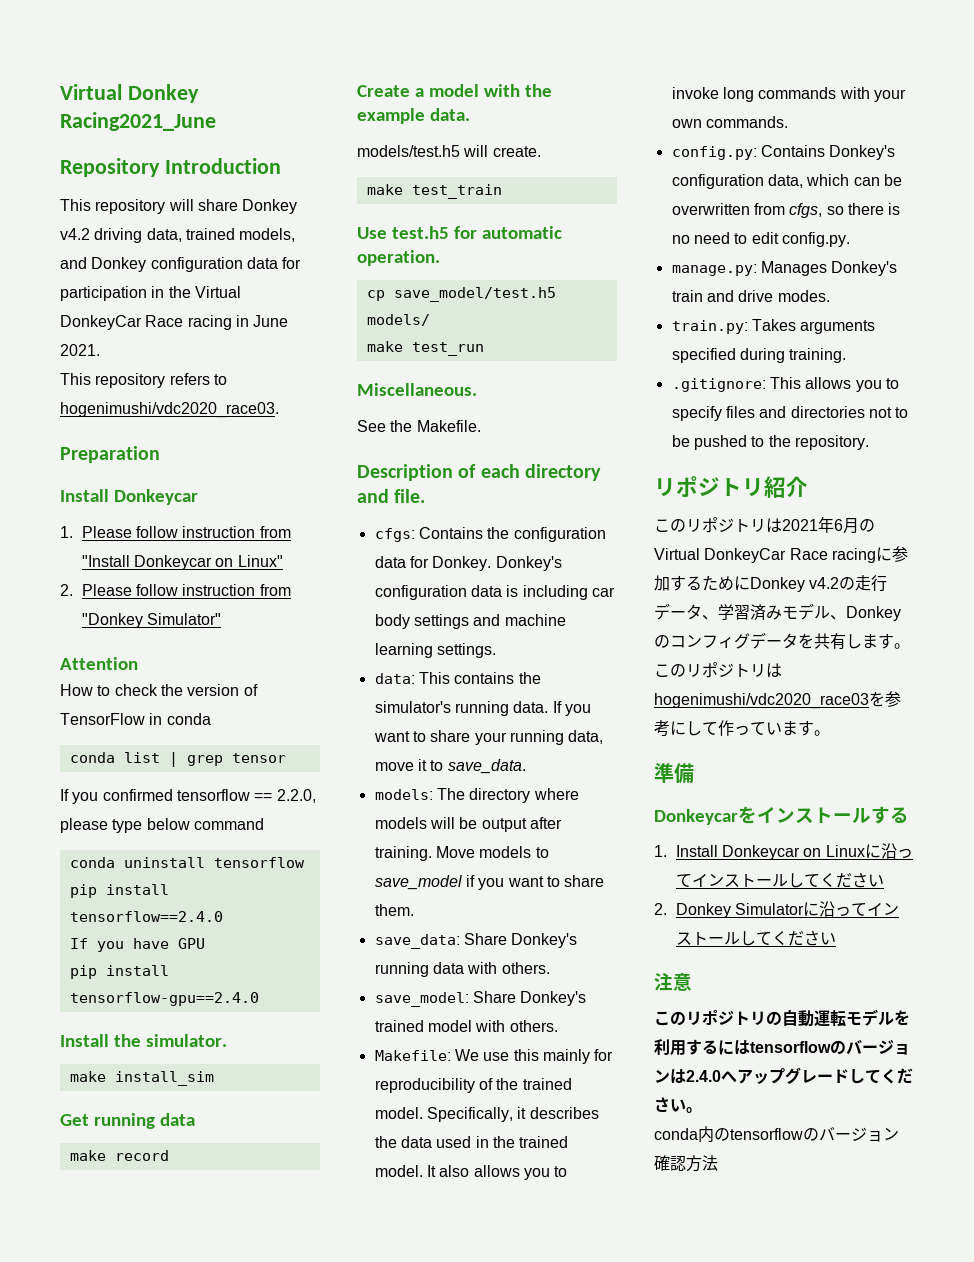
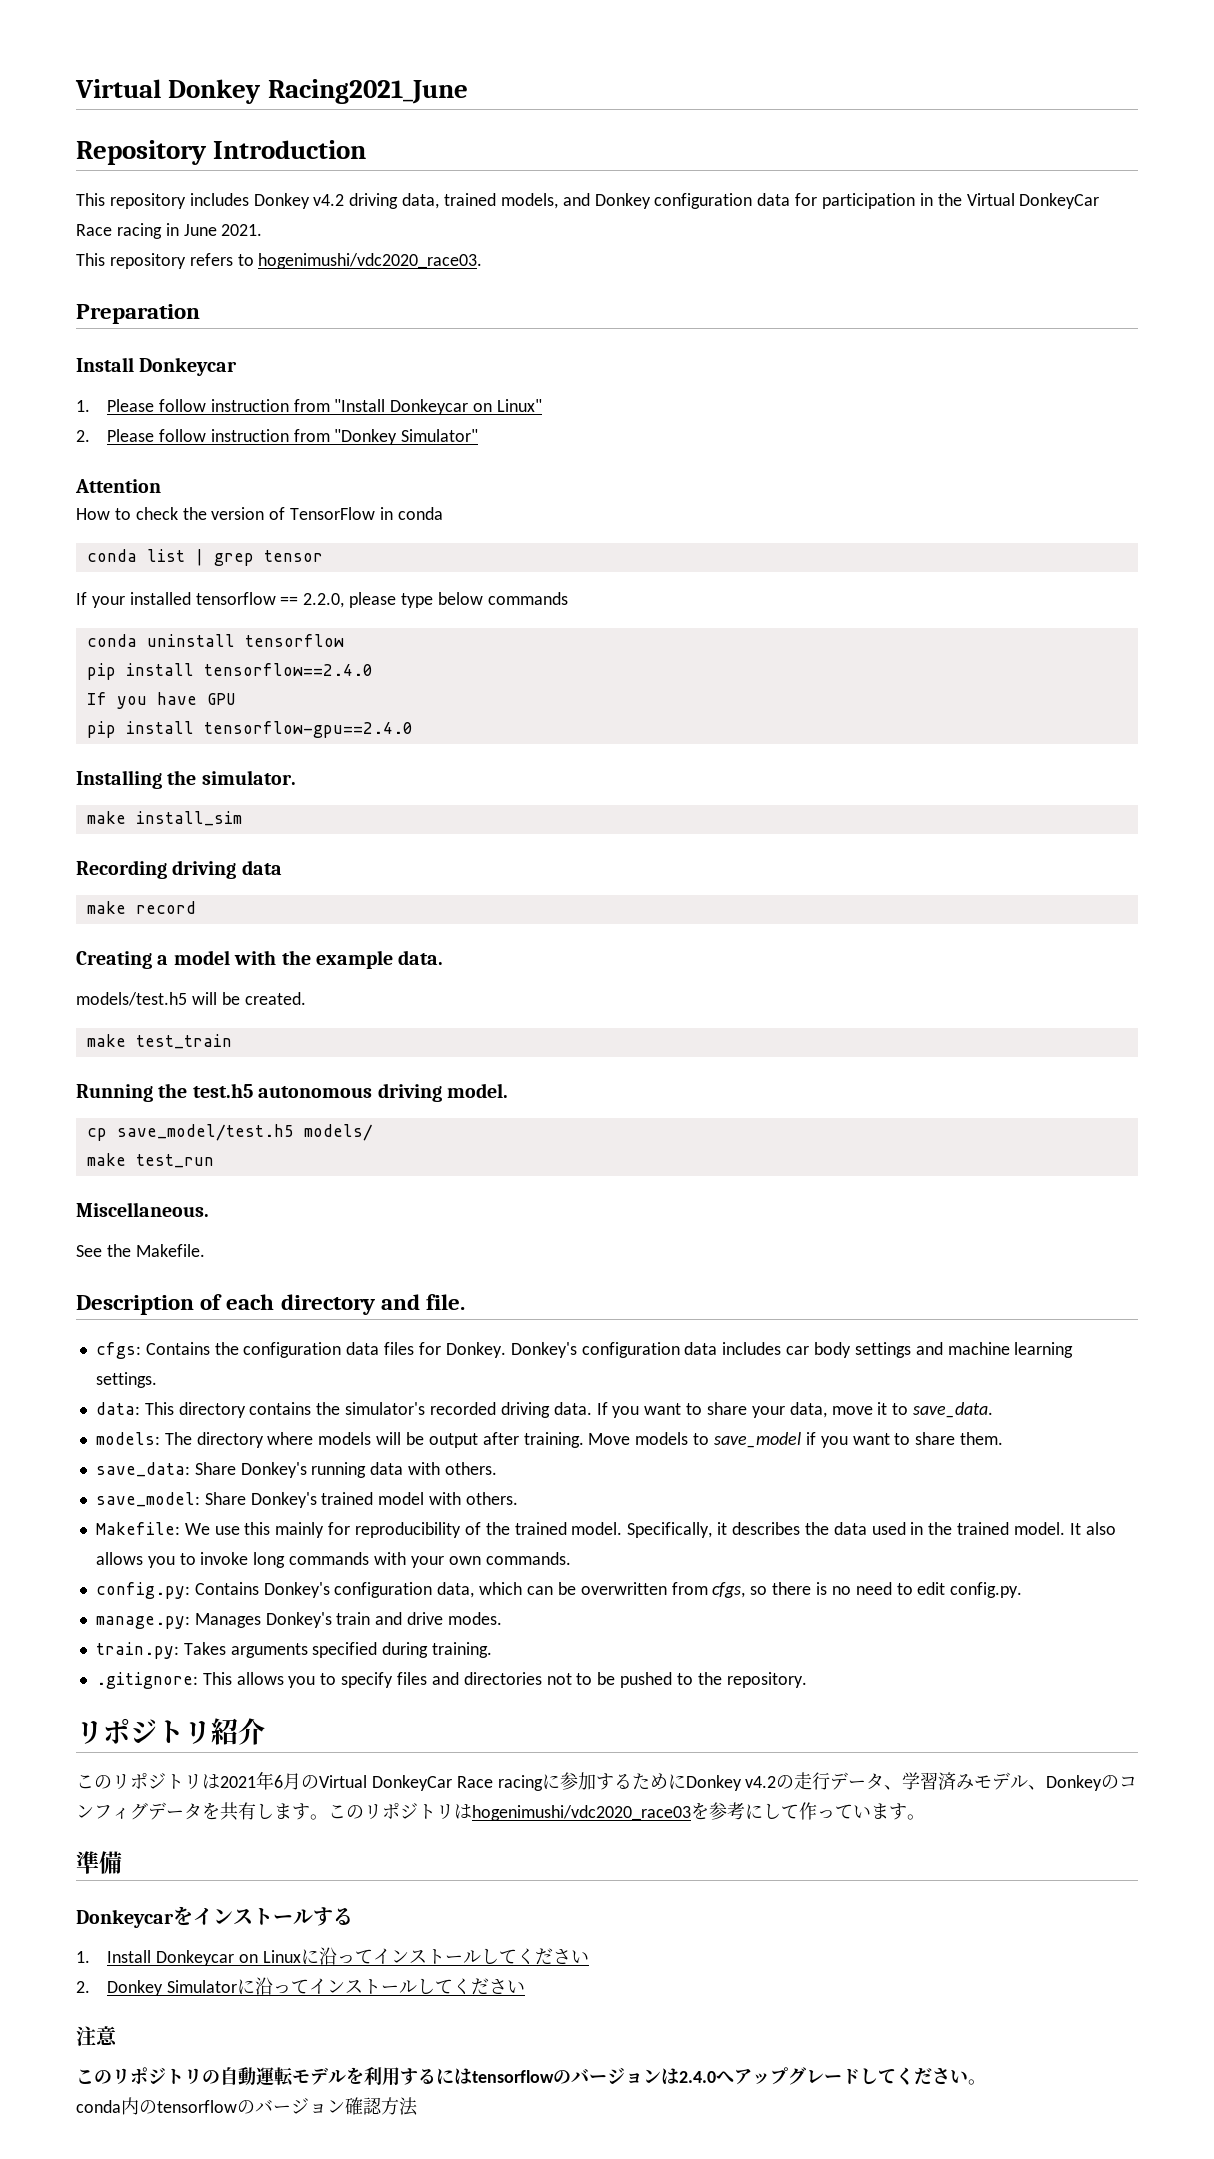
- This repository will share Donkey v4.2 driving data, trained models, and Donkey configuration data for participation in the Virtual DonkeyCar Race racing in June 2021.
+ This repository includes Donkey v4.2 driving data, trained models, and Donkey configuration data for participation in the Virtual DonkeyCar Race racing in June 2021.
- If you confirmed tensorflow == 2.2.0, please type below command
+ If your installed tensorflow == 2.2.0, please type below commands
- Install the simulator.
+ Installing the simulator.
- Get running data
+ Recording driving data
- Create a model with the example data.
+ Creating a model with the example data.
- models/test.h5 will create.
+ models/test.h5 will be created.
- Use test.h5 for automatic operation.
+ Running the test.h5 autonomous driving model.
- cfgs: Contains the configuration data for Donkey.
+ cfgs: Contains the configuration data files for Donkey.
- Donkey's configuration data is including car body settings and machine learning settings.
+ Donkey's configuration data includes car body settings and machine learning settings.
- data: This contains the simulator's running data.
+ data: This directory contains the simulator's recorded driving data.
- If you want to share your running data, move it to save_data.
+ If you want to share your data, move it to save_data.

